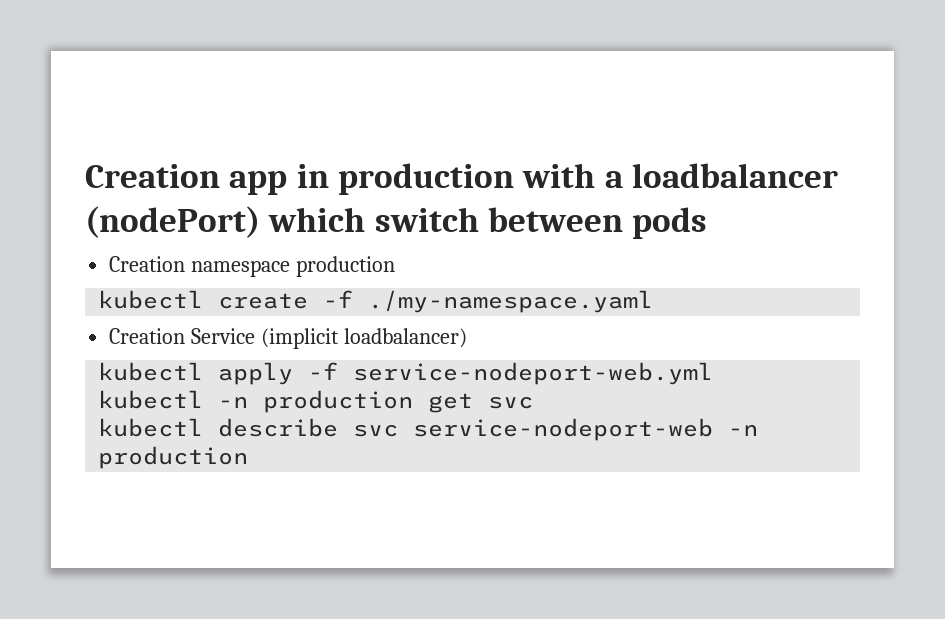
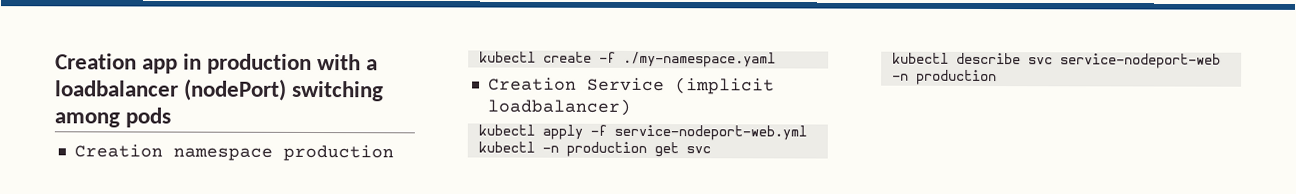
- Creation app in production with a loadbalancer (nodePort) which switch between pods
+ Creation app in production with a loadbalancer (nodePort) switching among pods

